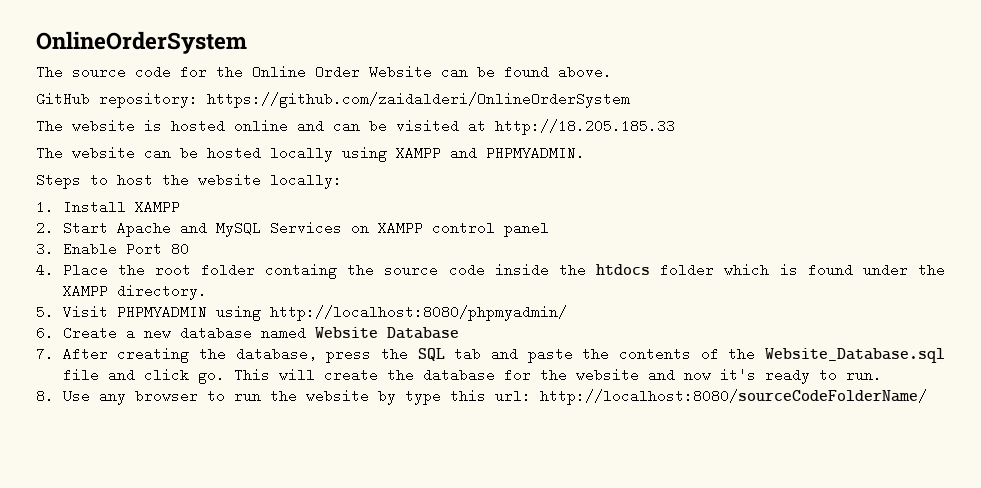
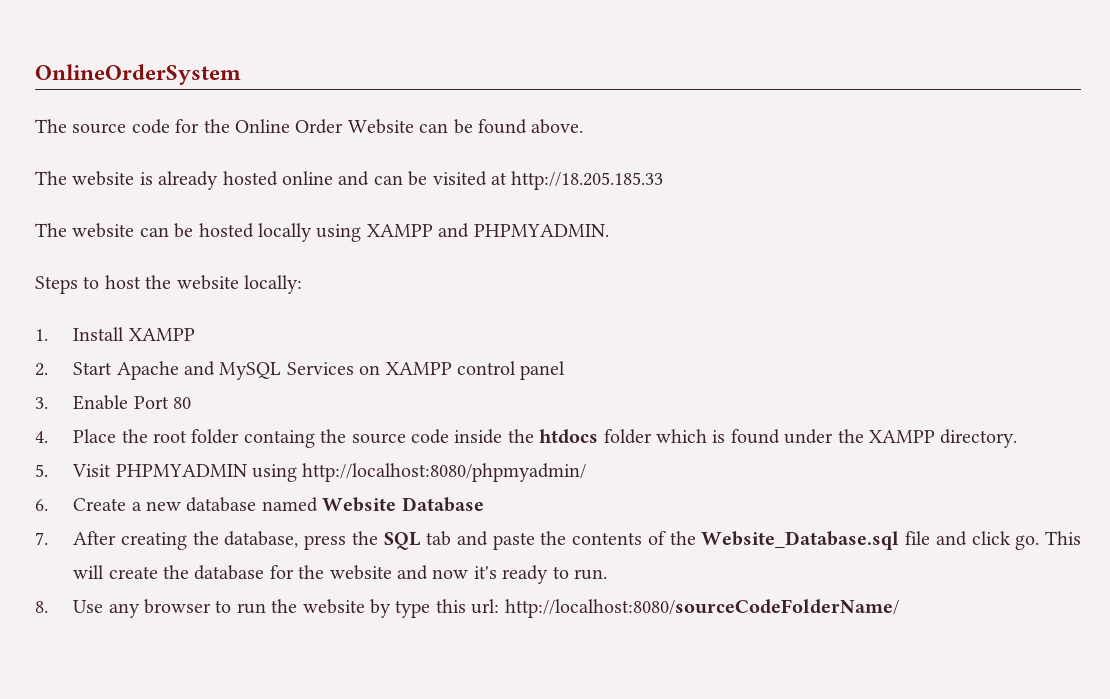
- GitHub repository: https://github.com/zaidalderi/OnlineOrderSystem
- The website is hosted online and can be visited at http://18.205.185.33
+ The website is already hosted online and can be visited at http://18.205.185.33

